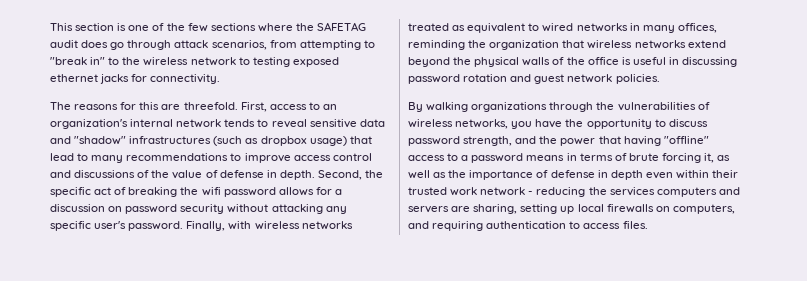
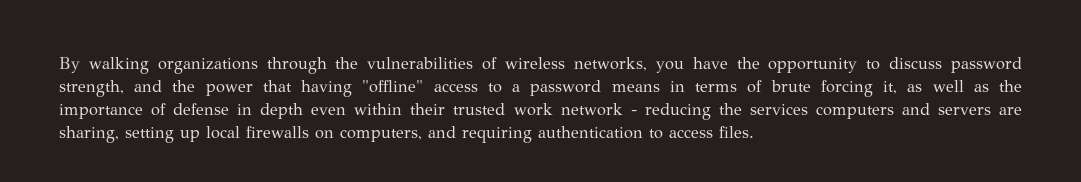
- This section is one of the few sections where the SAFETAG audit does go through attack scenarios, from attempting to "break in" to the wireless network to testing exposed ethernet jacks for connectivity.
- The reasons for this are threefold. First, access to an organization's internal network tends to reveal sensitive data and "shadow" infrastructures (such as dropbox usage) that lead to many recommendations to improve access control and discussions of the value of defense in depth. Second, the specific act of breaking the wifi password allows for a discussion on password security without attacking any specific user's password. Finally, with wireless networks treated as equivalent to wired networks in many offices, reminding the organization that wireless networks extend beyond the physical walls of the office is useful in discussing password rotation and guest network policies.

